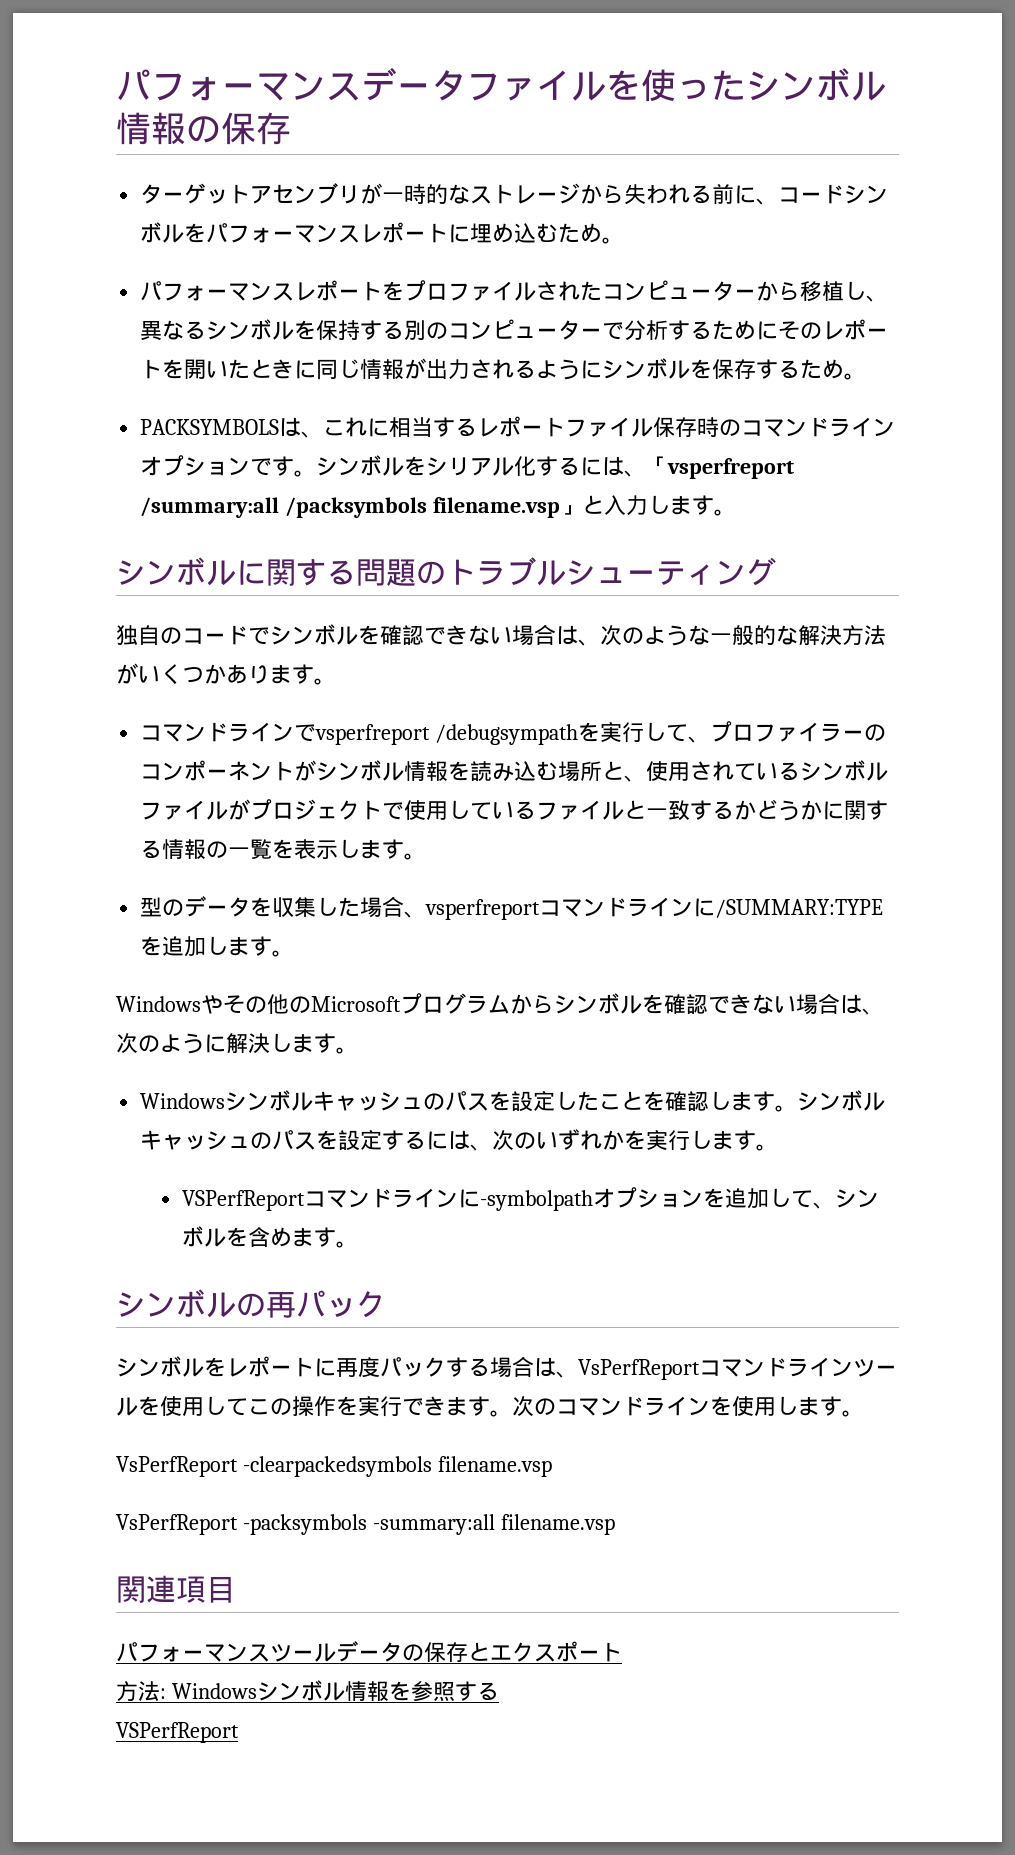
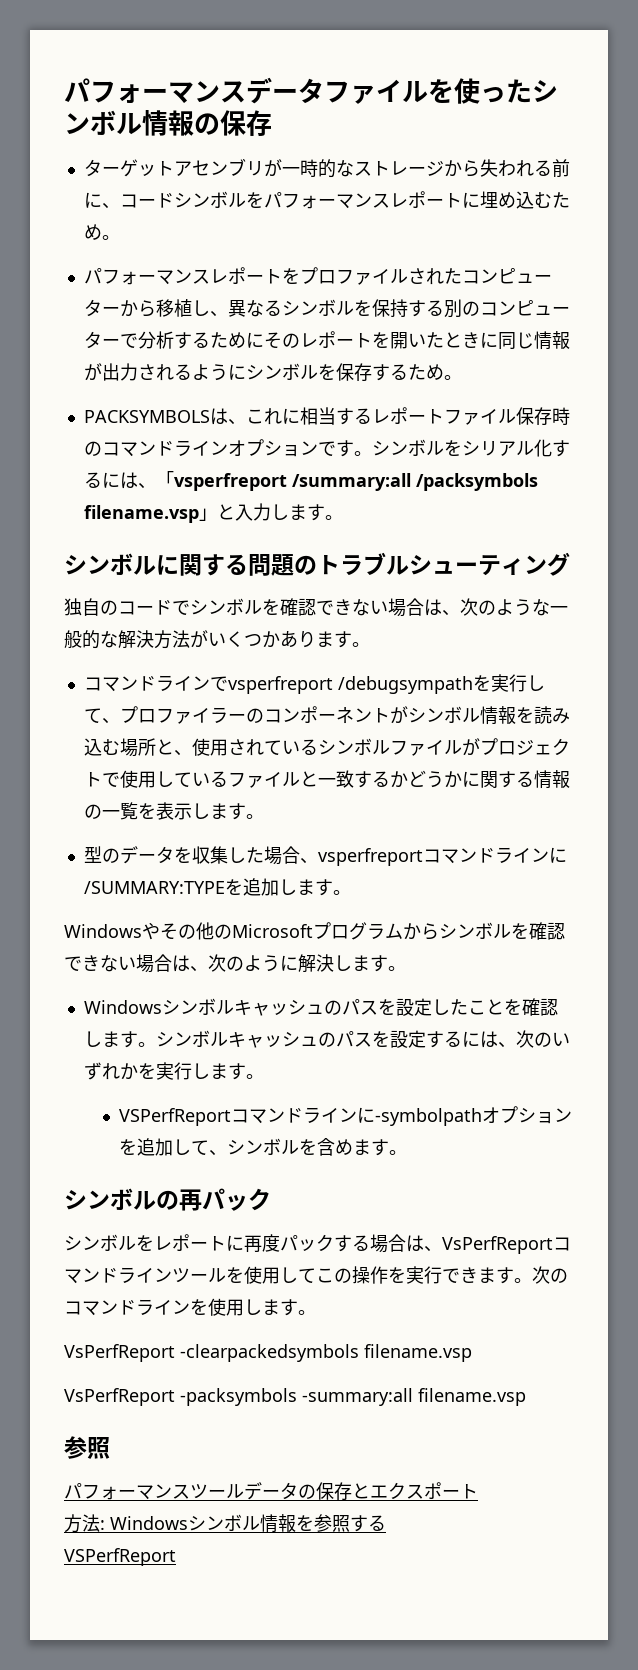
  VsPerfReport -packsymbols -summary:all filename.vsp
- 関連項目
+ 参照

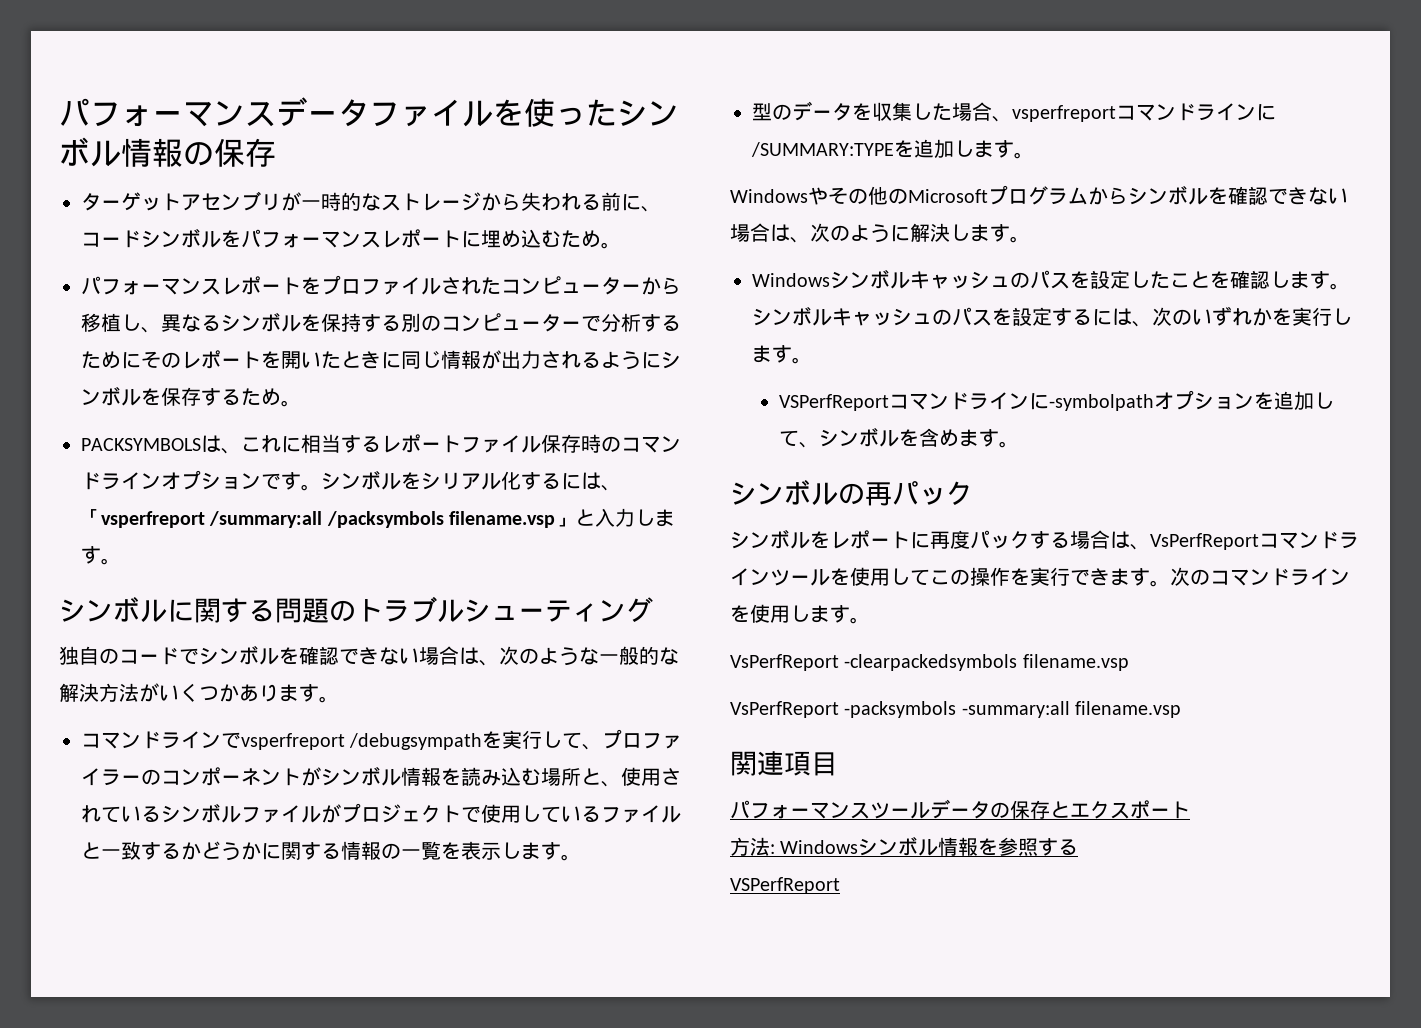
  VsPerfReport -packsymbols -summary:all filename.vsp
- 参照
+ 関連項目

